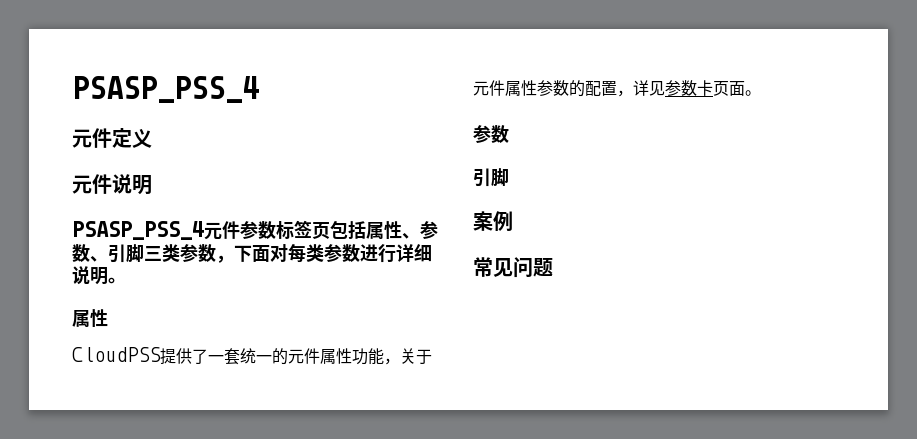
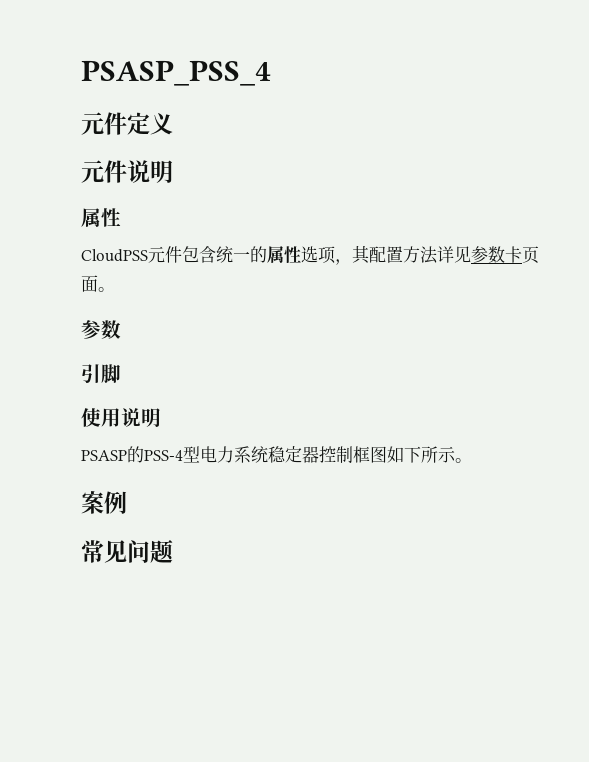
  元件说明
- PSASP_PSS_4元件参数标签页包括属性、参数、引脚三类参数，下面对每类参数进行详细说明。
  属性
- CloudPSS提供了一套统一的元件属性功能，关于元件属性参数的配置，详见参数卡页面。
+ CloudPSS元件包含统一的属性选项，其配置方法详见参数卡页面。
+ 使用说明
+ PSASP的PSS-4型电力系统稳定器控制框图如下所示。

